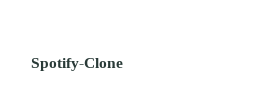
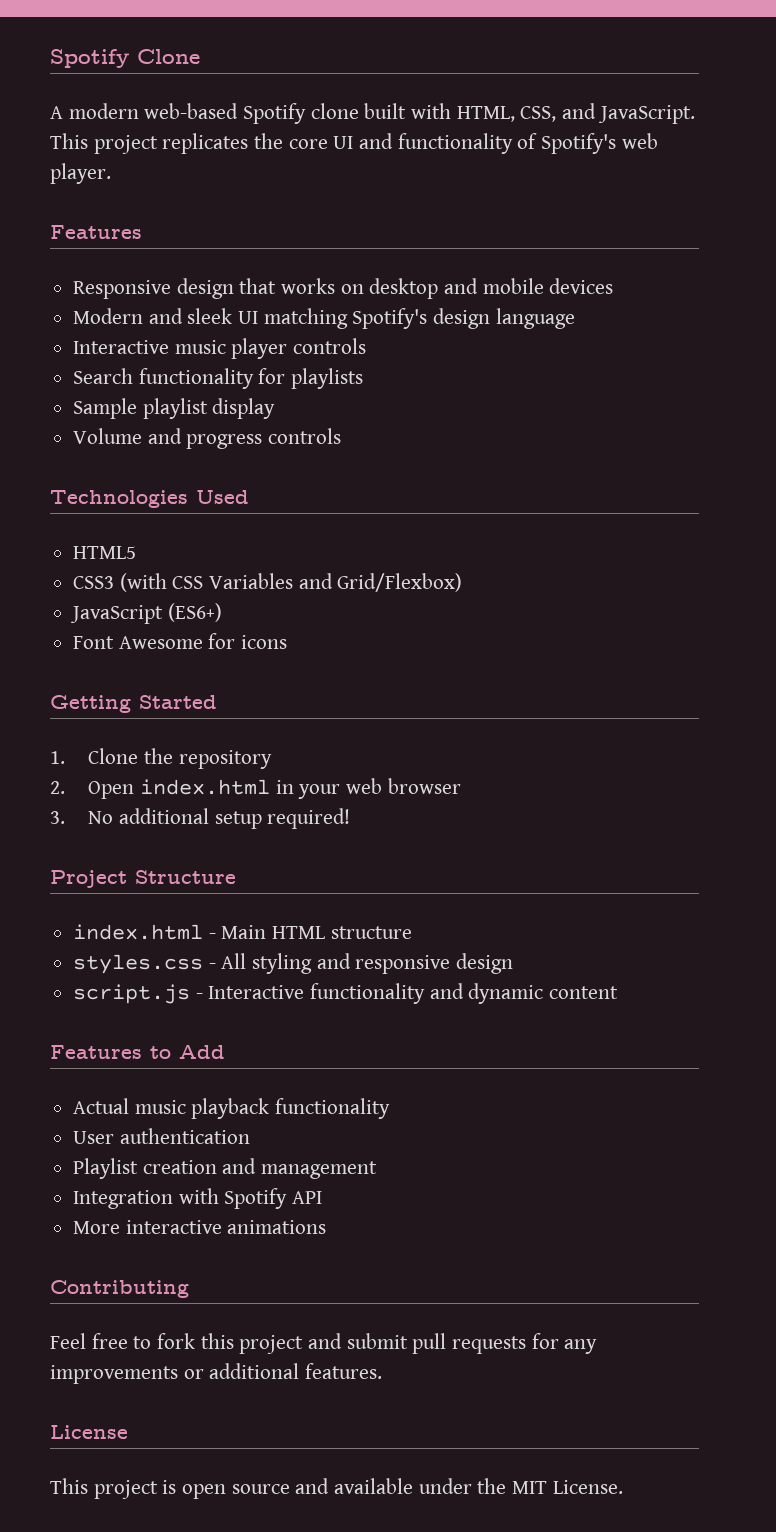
- Spotify-Clone
+ Spotify Clone
+ A modern web-based Spotify clone built with HTML, CSS, and JavaScript. This project replicates the core UI and functionality of Spotify's web player.
+ Features
+ Responsive design that works on desktop and mobile devices
+ Modern and sleek UI matching Spotify's design language
+ Interactive music player controls
+ Search functionality for playlists
+ Sample playlist display
+ Volume and progress controls
+ Technologies Used
+ HTML5
+ CSS3 (with CSS Variables and Grid/Flexbox)
+ JavaScript (ES6+)
+ Font Awesome for icons
+ Getting Started
+ 1. Clone the repository
+ 2. Open index.html in your web browser
+ 3. No additional setup required!
+ Project Structure
+ index.html - Main HTML structure
+ styles.css - All styling and responsive design
+ script.js - Interactive functionality and dynamic content
+ Features to Add
+ Actual music playback functionality
+ User authentication
+ Playlist creation and management
+ Integration with Spotify API
+ More interactive animations
+ Contributing
+ Feel free to fork this project and submit pull requests for any improvements or additional features.
+ License
+ This project is open source and available under the MIT License.

